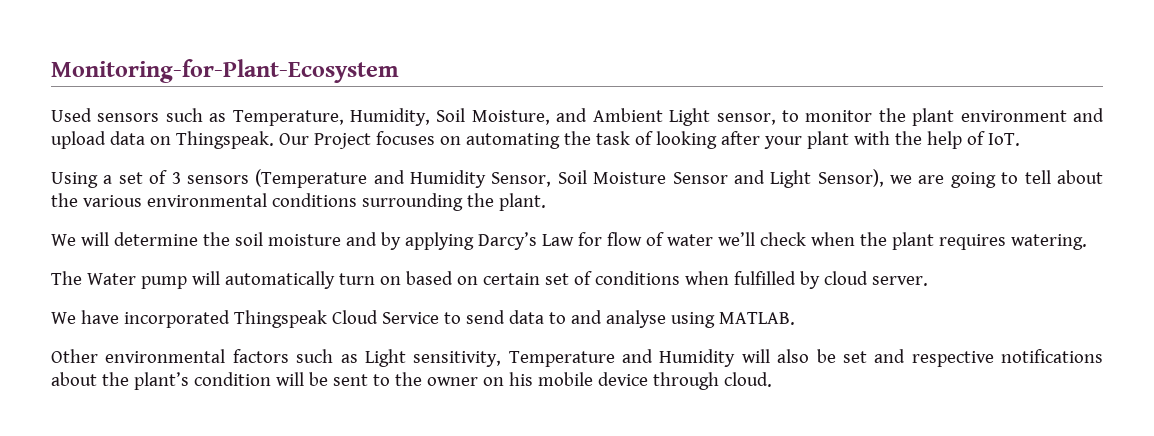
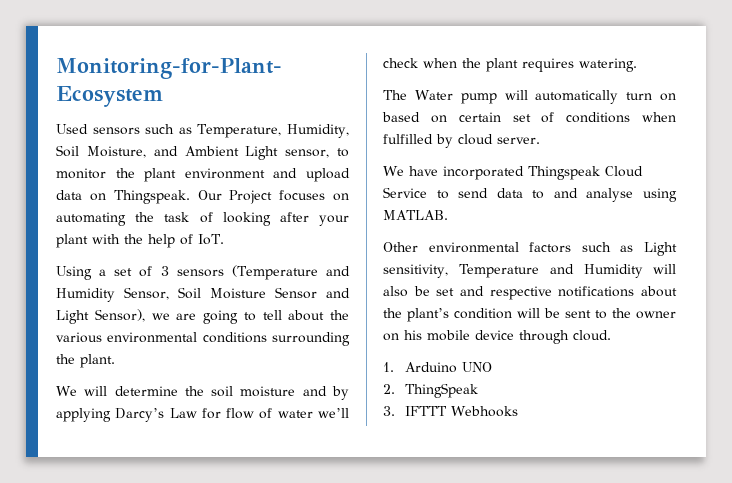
+ 1. Arduino UNO
+ 2. ThingSpeak
+ 3. IFTTT Webhooks

